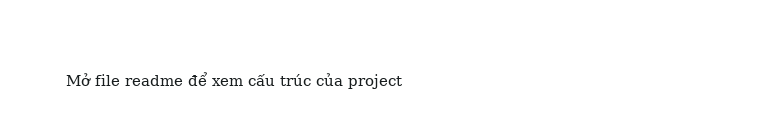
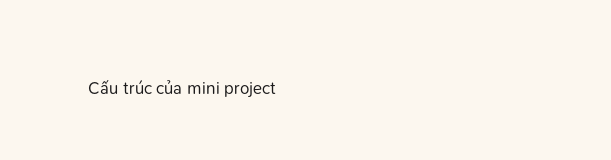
- Mở file readme để xem cấu trúc của project
+ Cấu trúc của mini project

